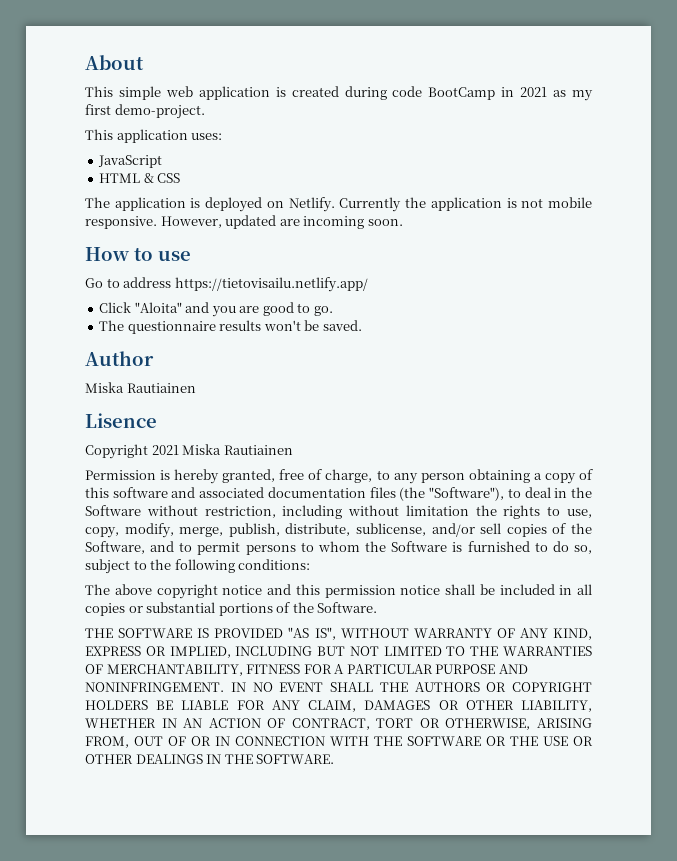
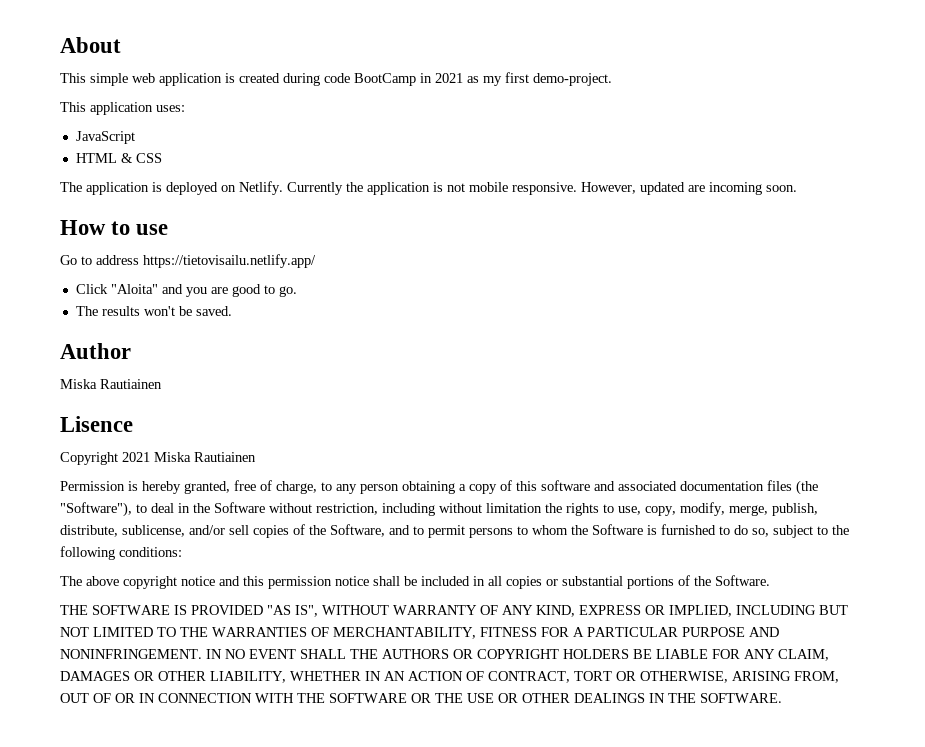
- The questionnaire results won't be saved.
+ The results won't be saved.

